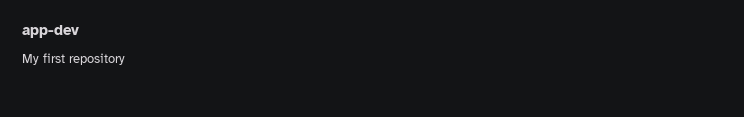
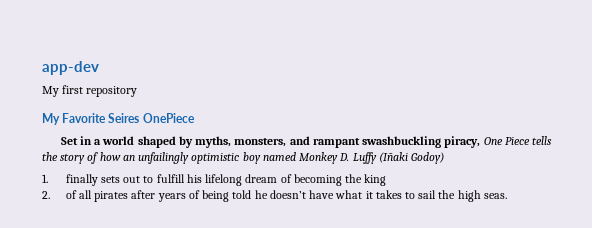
+ My Favorite Seires OnePiece
+ Set in a world shaped by myths, monsters, and rampant swashbuckling piracy, One Piece tells the story of how an unfailingly optimistic boy named Monkey D. Luffy (Iñaki Godoy)
+ 1. finally sets out to fulfill his lifelong dream of becoming the king
+ 2. of all pirates after years of being told he doesn’t have what it takes to sail the high seas.

